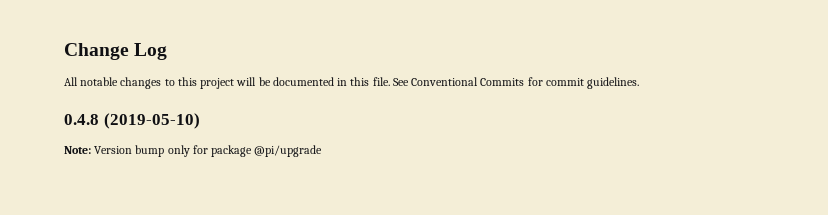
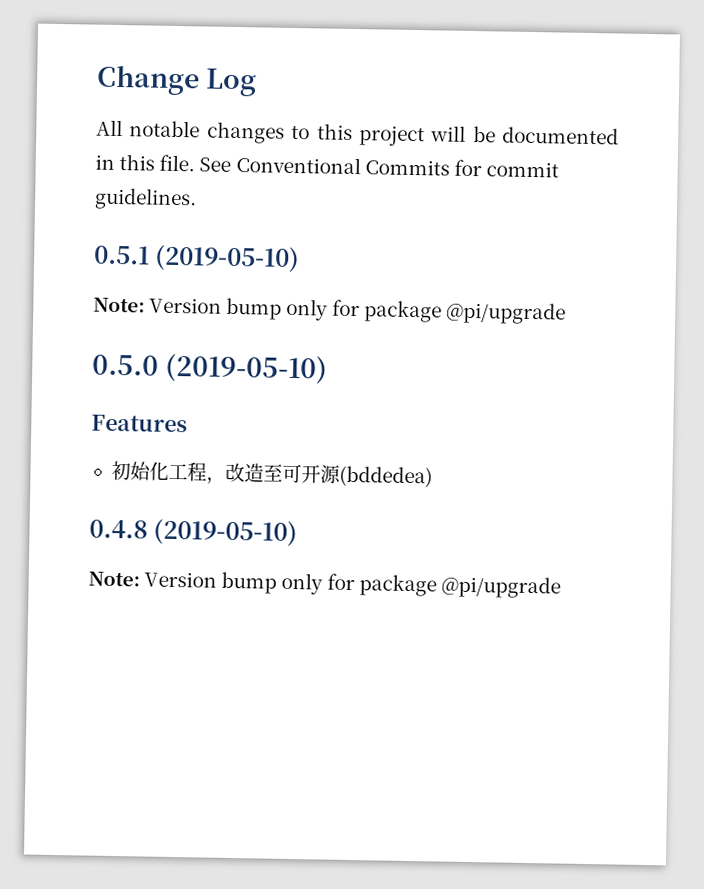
+ 0.5.1 (2019-05-10)
+ Note: Version bump only for package @pi/upgrade
+ 0.5.0 (2019-05-10)
+ Features
+ 初始化工程，改造至可开源(bddedea)

